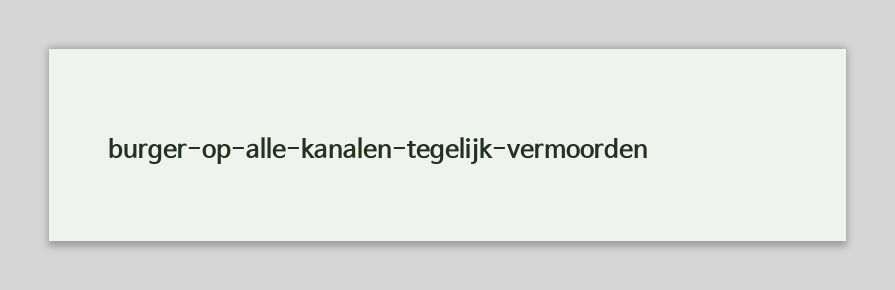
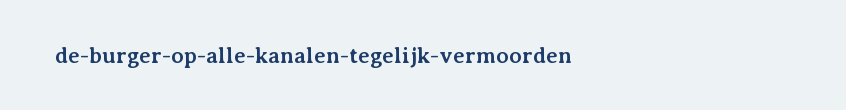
- burger-op-alle-kanalen-tegelijk-vermoorden
+ de-burger-op-alle-kanalen-tegelijk-vermoorden

